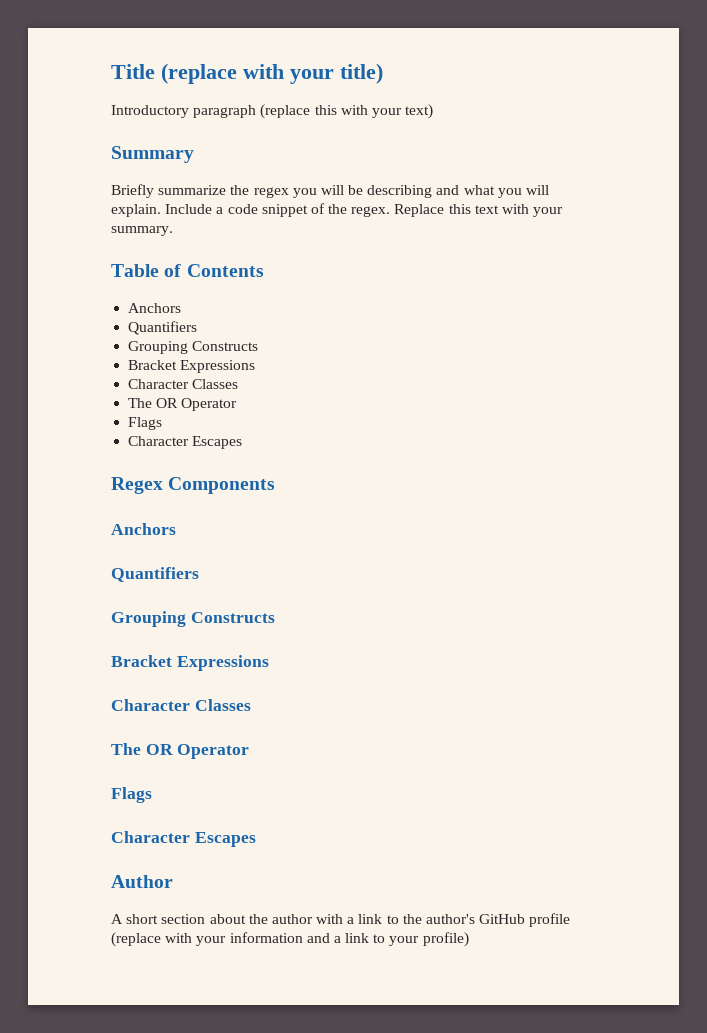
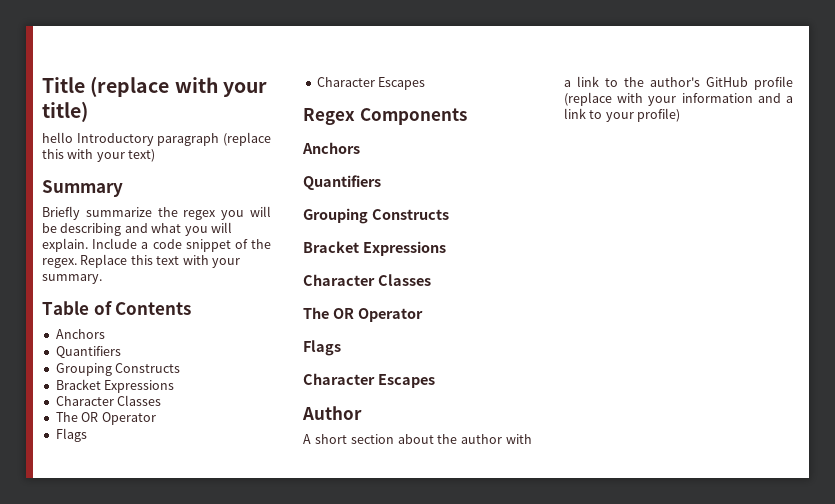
- Introductory paragraph (replace this with your text)
+ hello Introductory paragraph (replace this with your text)

